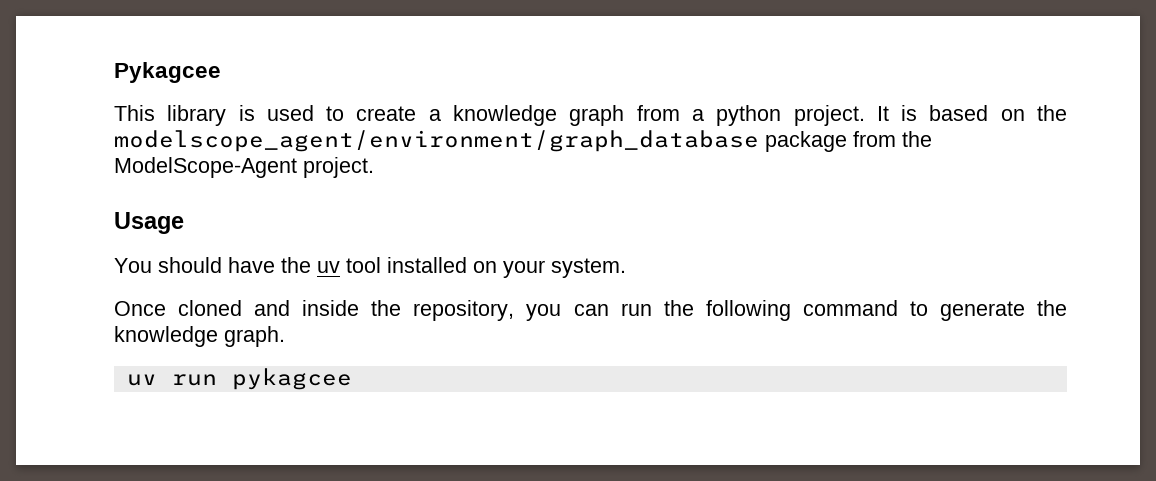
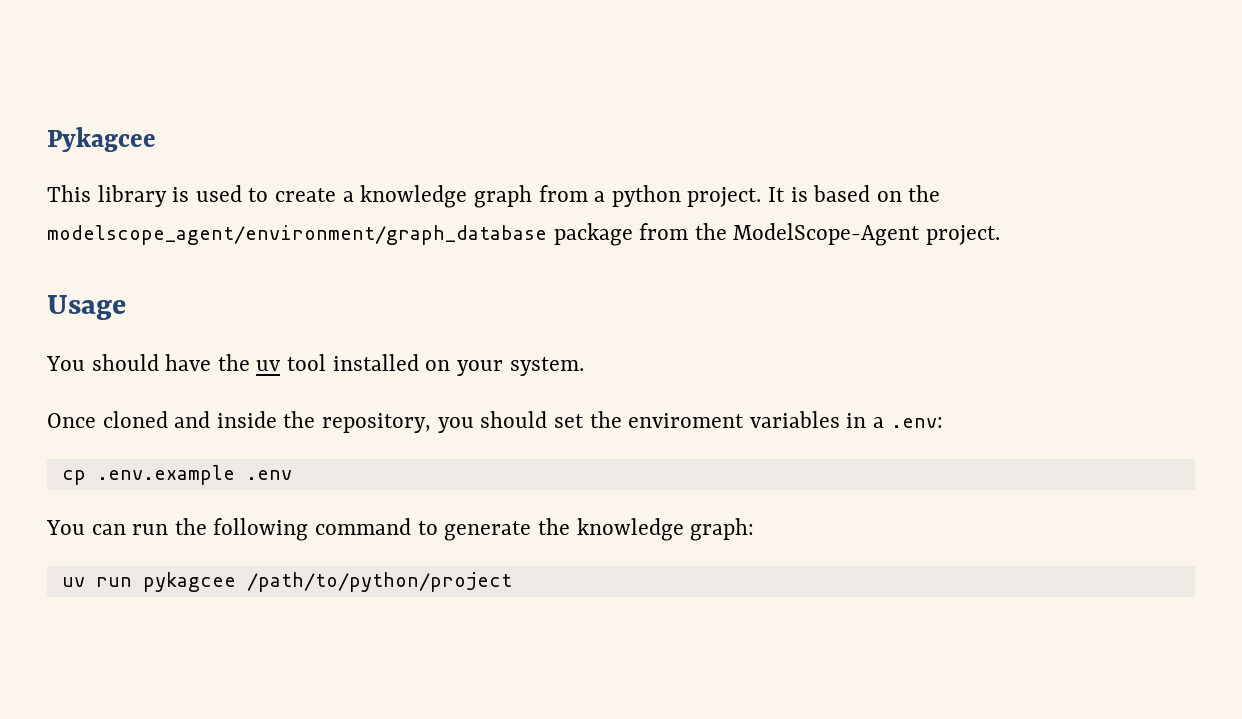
- Once cloned and inside the repository, you can run the following command to generate the knowledge graph.
+ Once cloned and inside the repository, you should set the enviroment variables in a .env:
+ cp .env.example .env
+ You can run the following command to generate the knowledge graph:
- uv run pykagcee
+ uv run pykagcee /path/to/python/project

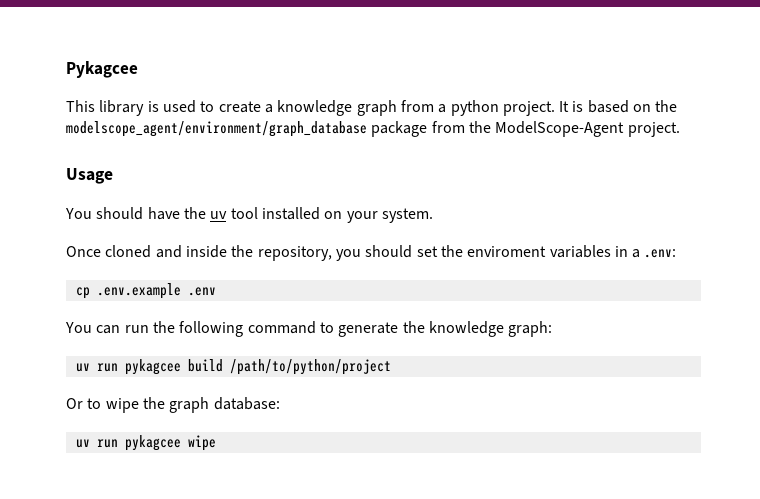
- uv run pykagcee /path/to/python/project
+ uv run pykagcee build /path/to/python/project
+ Or to wipe the graph database:
+ uv run pykagcee wipe

